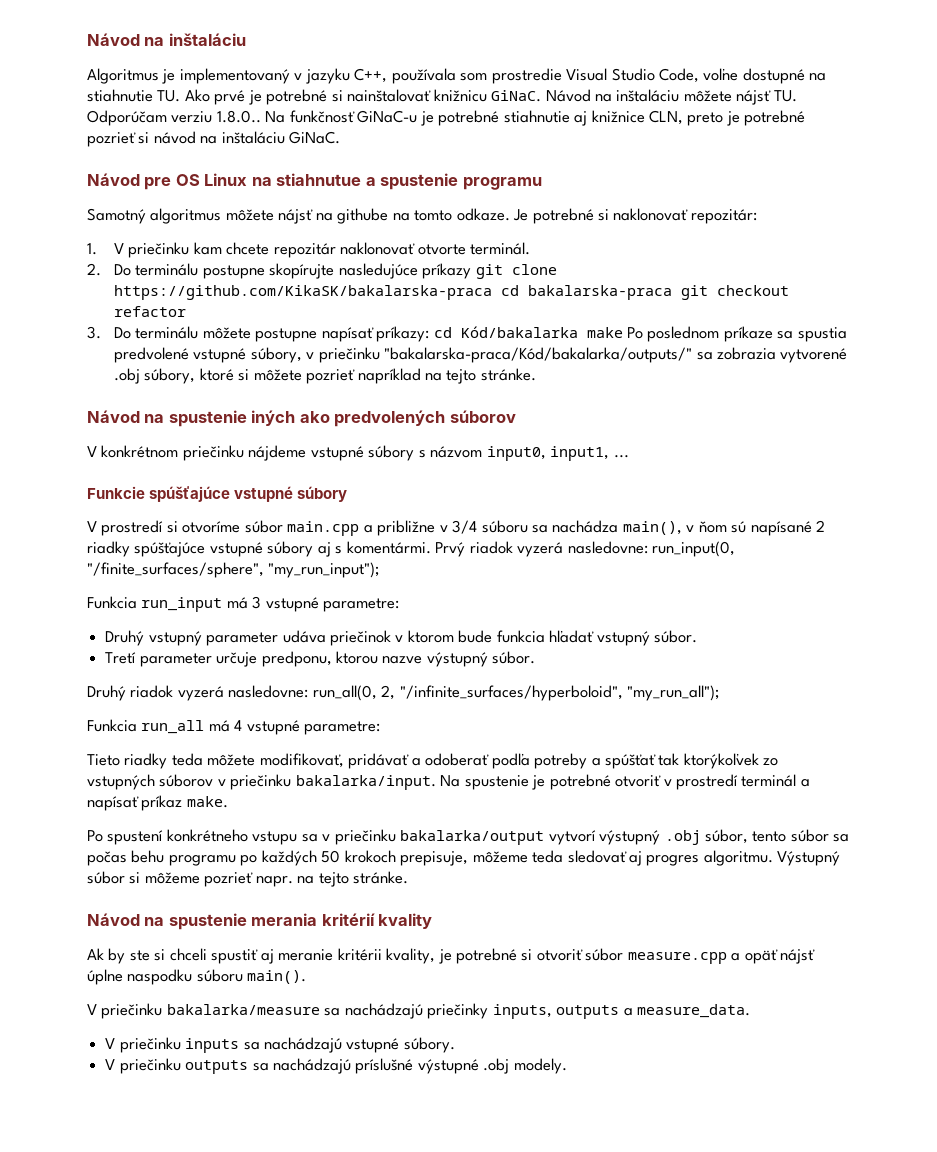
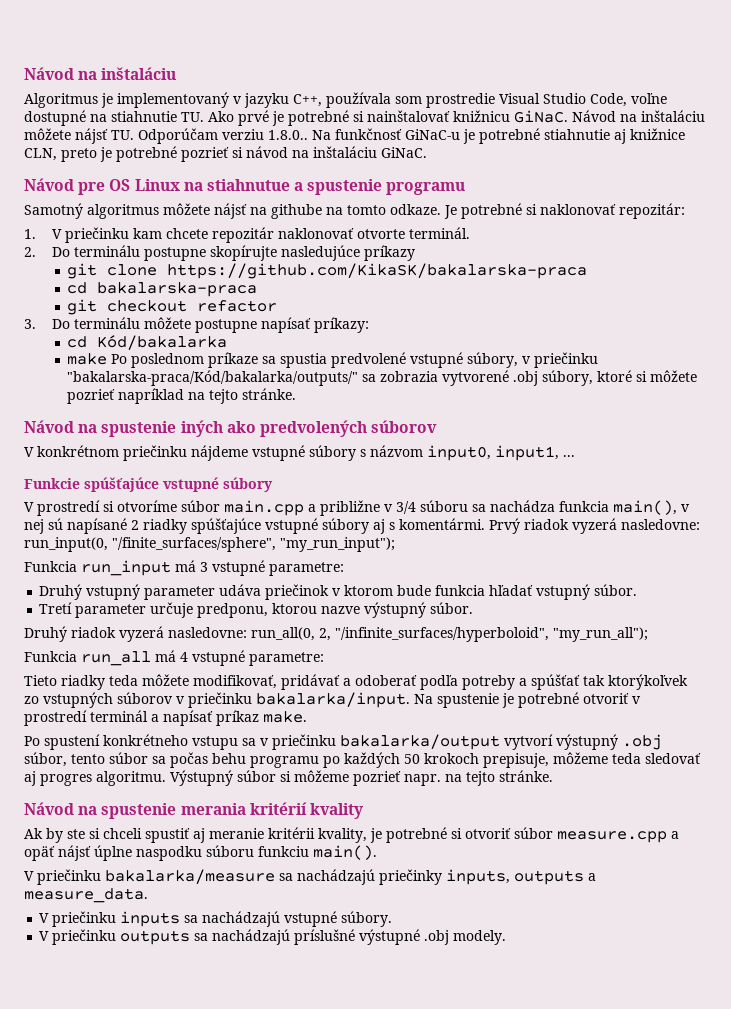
- 2. Do terminálu postupne skopírujte nasledujúce príkazy git clone https://github.com/KikaSK/bakalarska-praca cd bakalarska-praca git checkout refactor
+ 2. Do terminálu postupne skopírujte nasledujúce príkazy
+ git clone https://github.com/KikaSK/bakalarska-praca
+ cd bakalarska-praca
+ git checkout refactor
- 3. Do terminálu môžete postupne napísať príkazy: cd Kód/bakalarka make Po poslednom príkaze sa spustia predvolené vstupné súbory, v priečinku "bakalarska-praca/Kód/bakalarka/outputs/" sa zobrazia vytvorené .obj súbory, ktoré si môžete pozrieť napríklad na tejto stránke.
+ 3. Do terminálu môžete postupne napísať príkazy:
+ cd Kód/bakalarka
+ make Po poslednom príkaze sa spustia predvolené vstupné súbory, v priečinku "bakalarska-praca/Kód/bakalarka/outputs/" sa zobrazia vytvorené .obj súbory, ktoré si môžete pozrieť napríklad na tejto stránke.
- V prostredí si otvoríme súbor main.cpp a približne v 3/4 súboru sa nachádza main(), v ňom sú napísané 2 riadky spúšťajúce vstupné súbory aj s komentármi.
+ V prostredí si otvoríme súbor main.cpp a približne v 3/4 súboru sa nachádza funkcia main(), v nej sú napísané 2 riadky spúšťajúce vstupné súbory aj s komentármi.
- Ak by ste si chceli spustiť aj meranie kritérii kvality, je potrebné si otvoriť súbor measure.cpp a opäť nájsť úplne naspodku súboru main().
+ Ak by ste si chceli spustiť aj meranie kritérii kvality, je potrebné si otvoriť súbor measure.cpp a opäť nájsť úplne naspodku súboru funkciu main().

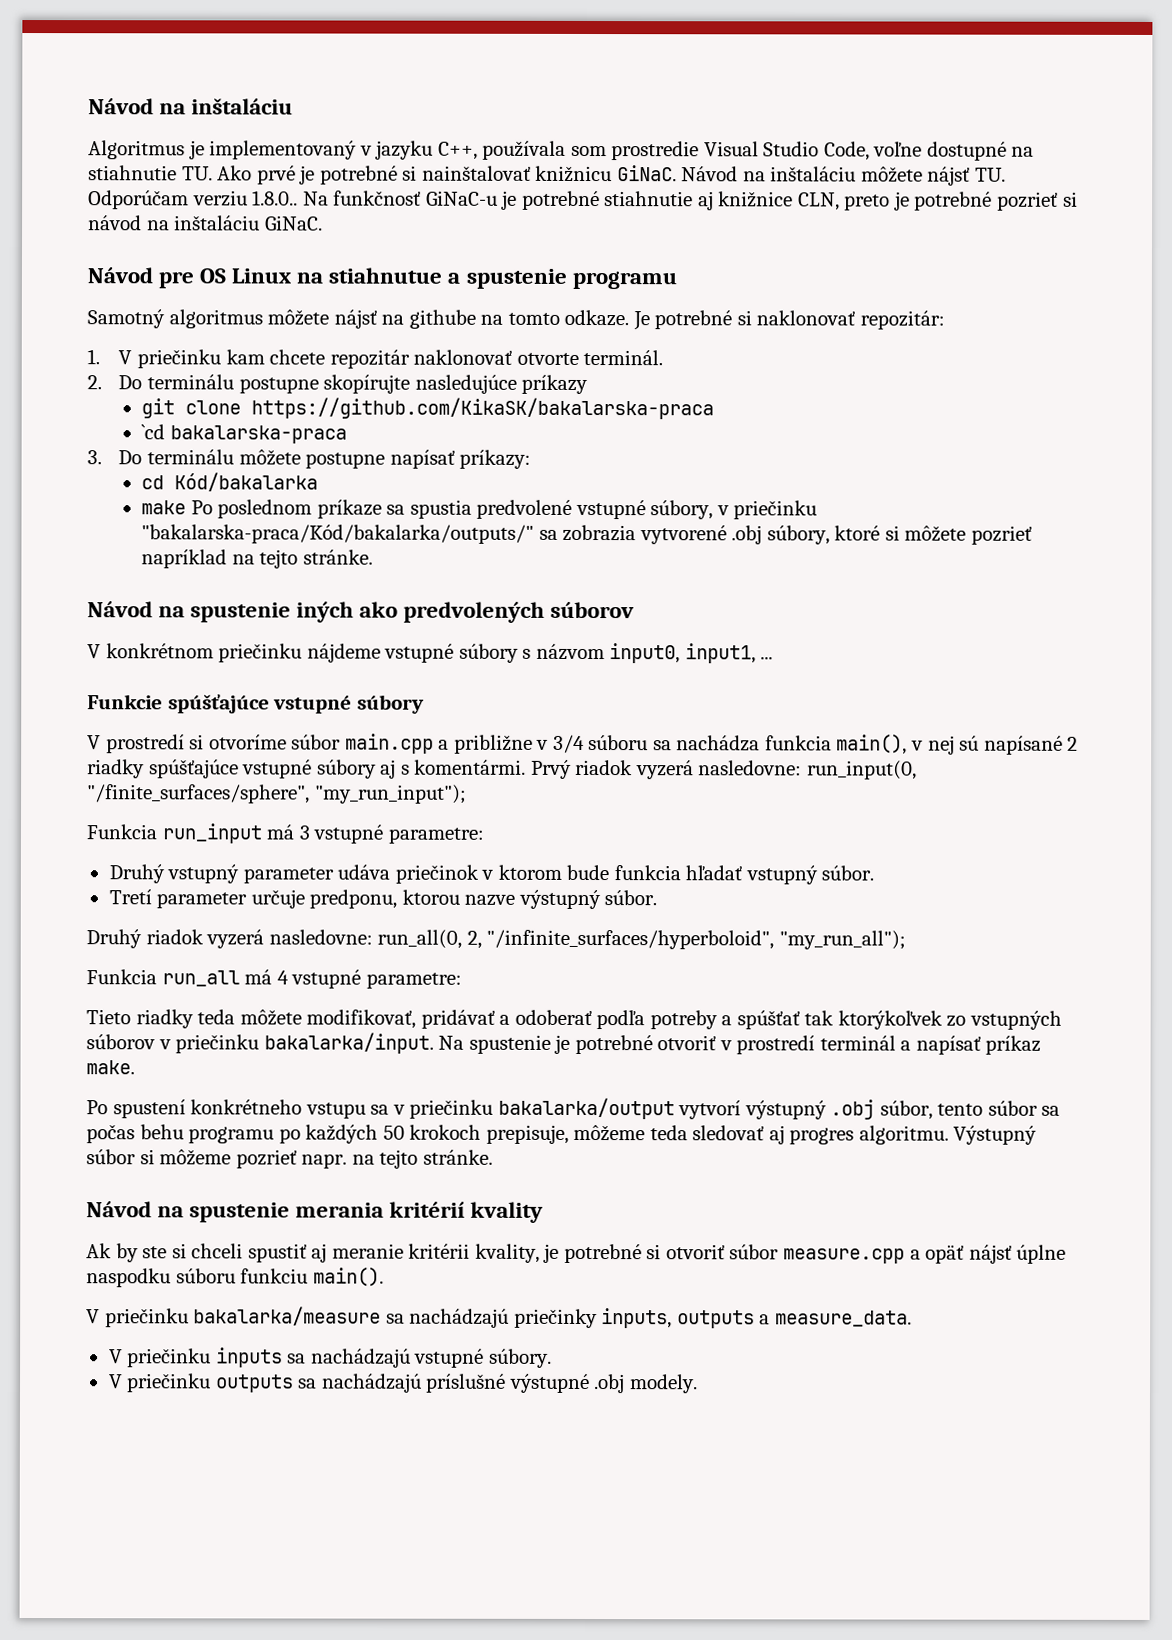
- cd bakalarska-praca
+ `cd bakalarska-praca
- git checkout refactor

